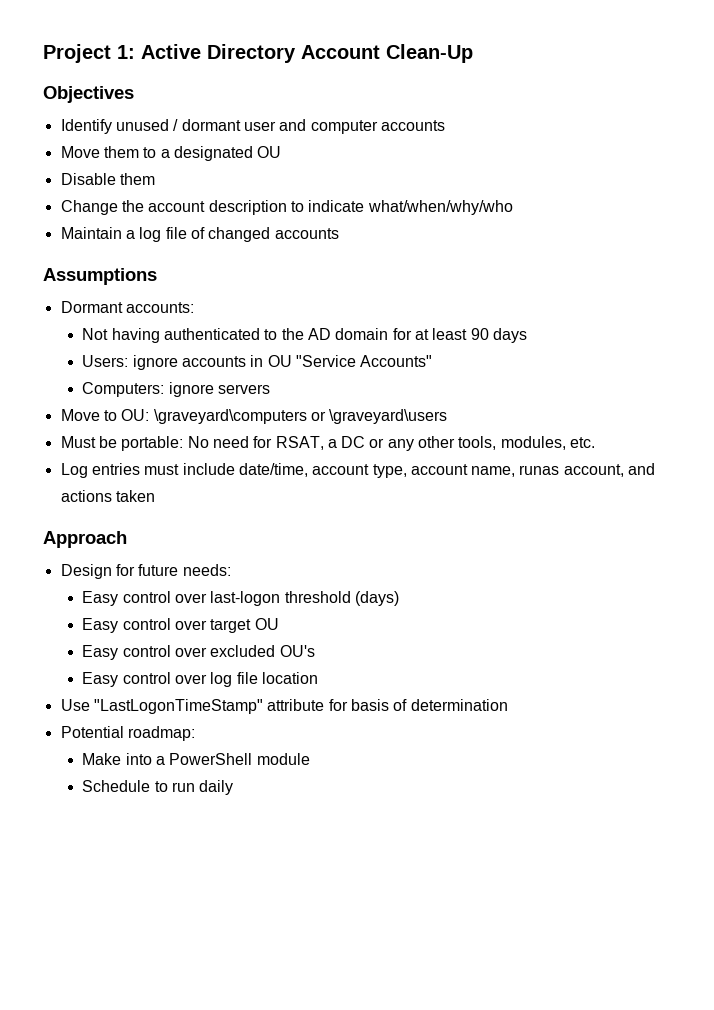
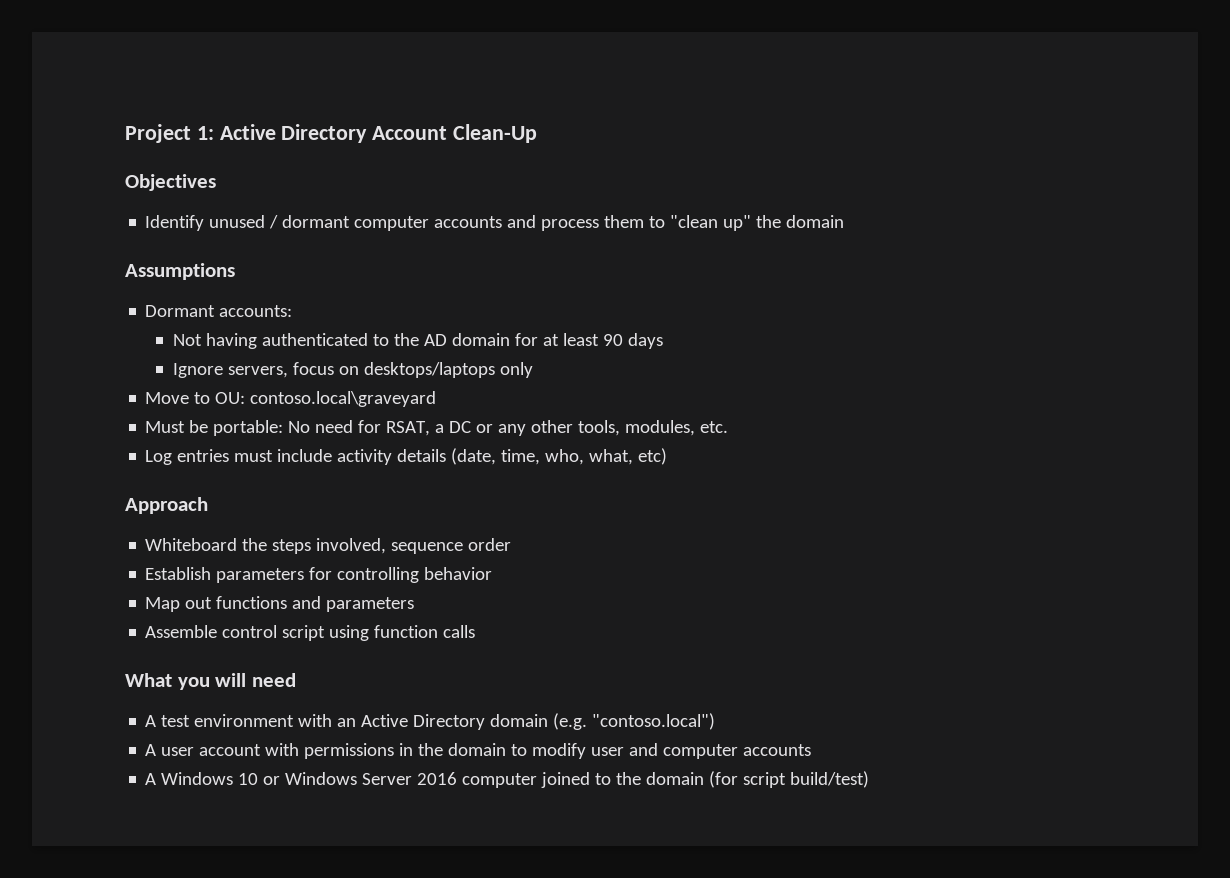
- Identify unused / dormant user and computer accounts
- Move them to a designated OU
- Disable them
- Change the account description to indicate what/when/why/who
- Maintain a log file of changed accounts
+ Identify unused / dormant computer accounts and process them to "clean up" the domain
- Users: ignore accounts in OU "Service Accounts"
- Computers: ignore servers
+ Ignore servers, focus on desktops/laptops only
- Move to OU: \graveyard\computers or \graveyard\users
+ Move to OU: contoso.local\graveyard
- Log entries must include date/time, account type, account name, runas account, and actions taken
+ Log entries must include activity details (date, time, who, what, etc)
  Approach
- Design for future needs:
- Easy control over last-logon threshold (days)
- Easy control over target OU
- Easy control over excluded OU's
- Easy control over log file location
- Use "LastLogonTimeStamp" attribute for basis of determination
- Potential roadmap:
- Make into a PowerShell module
- Schedule to run daily
+ Whiteboard the steps involved, sequence order
+ Establish parameters for controlling behavior
+ Map out functions and parameters
+ Assemble control script using function calls
+ What you will need
+ A test environment with an Active Directory domain (e.g. "contoso.local")
+ A user account with permissions in the domain to modify user and computer accounts
+ A Windows 10 or Windows Server 2016 computer joined to the domain (for script build/test)

